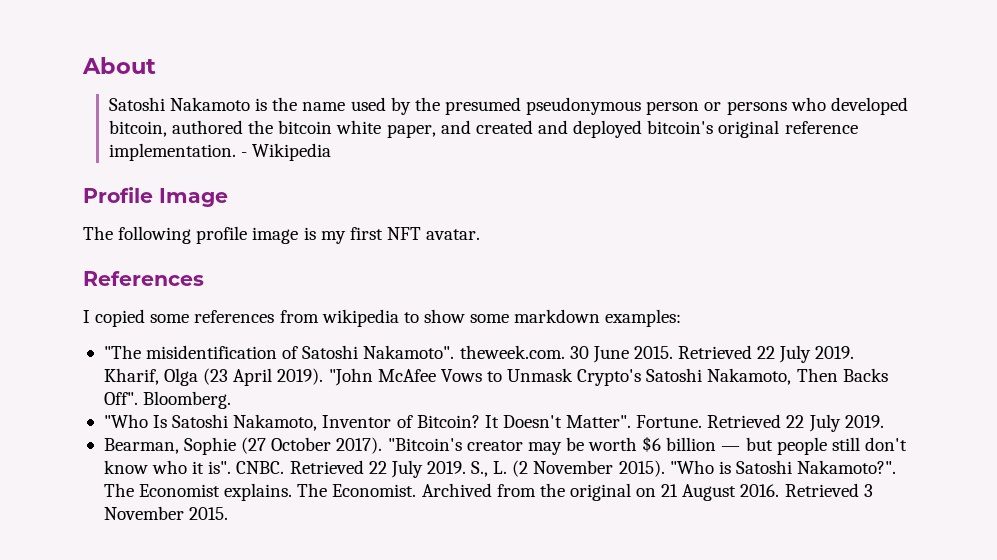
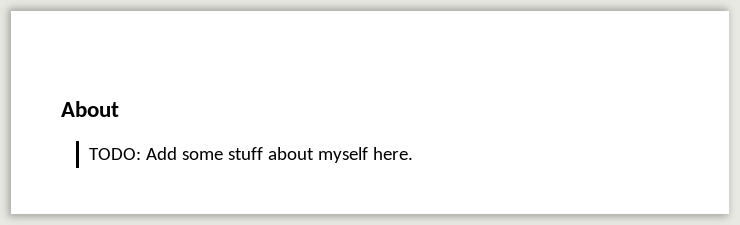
- Satoshi Nakamoto is the name used by the presumed pseudonymous person or persons who developed bitcoin, authored the bitcoin white paper, and created and deployed bitcoin's original reference implementation. - Wikipedia
- Profile Image
- The following profile image is my first NFT avatar.
- References
- I copied some references from wikipedia to show some markdown examples:
- "The misidentification of Satoshi Nakamoto". theweek.com. 30 June 2015. Retrieved 22 July 2019. Kharif, Olga (23 April 2019). "John McAfee Vows to Unmask Crypto's Satoshi Nakamoto, Then Backs Off". Bloomberg.
- "Who Is Satoshi Nakamoto, Inventor of Bitcoin? It Doesn't Matter". Fortune. Retrieved 22 July 2019.
- Bearman, Sophie (27 October 2017). "Bitcoin's creator may be worth $6 billion — but people still don't know who it is". CNBC. Retrieved 22 July 2019. S., L. (2 November 2015). "Who is Satoshi Nakamoto?". The Economist explains. The Economist. Archived from the original on 21 August 2016. Retrieved 3 November 2015.
+ TODO: Add some stuff about myself here.

